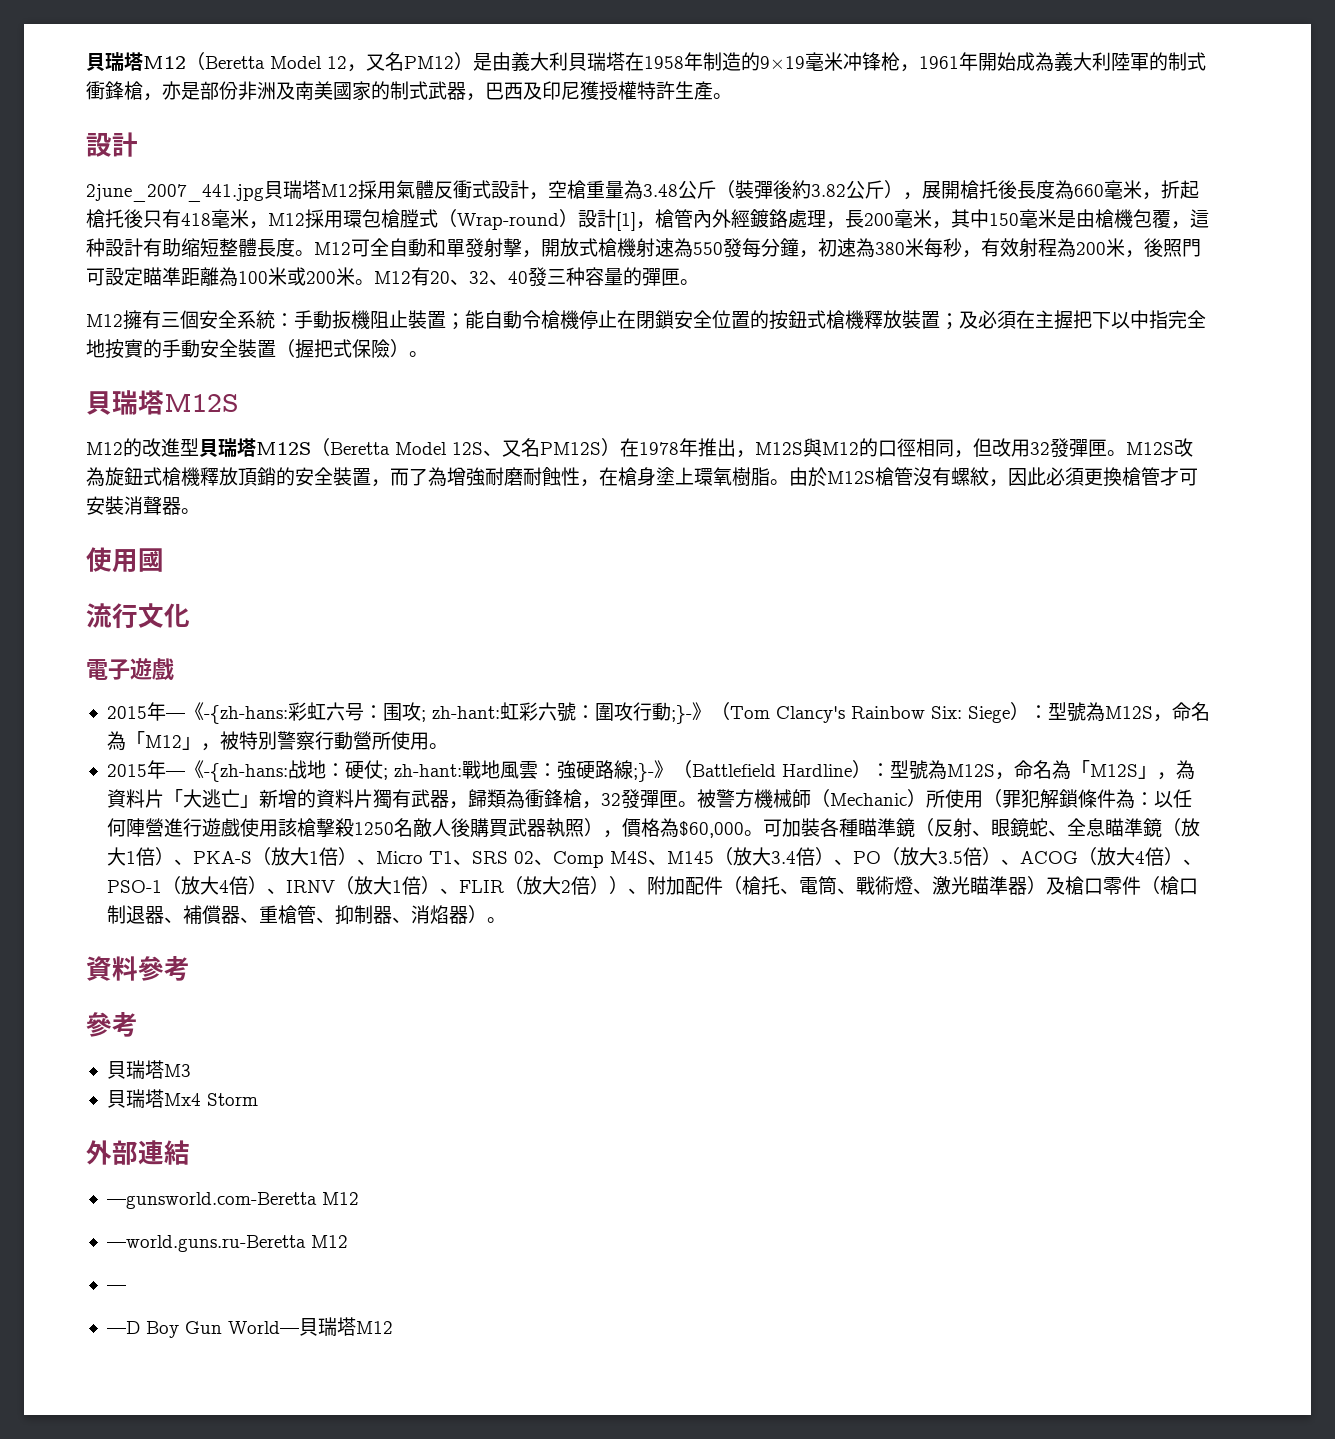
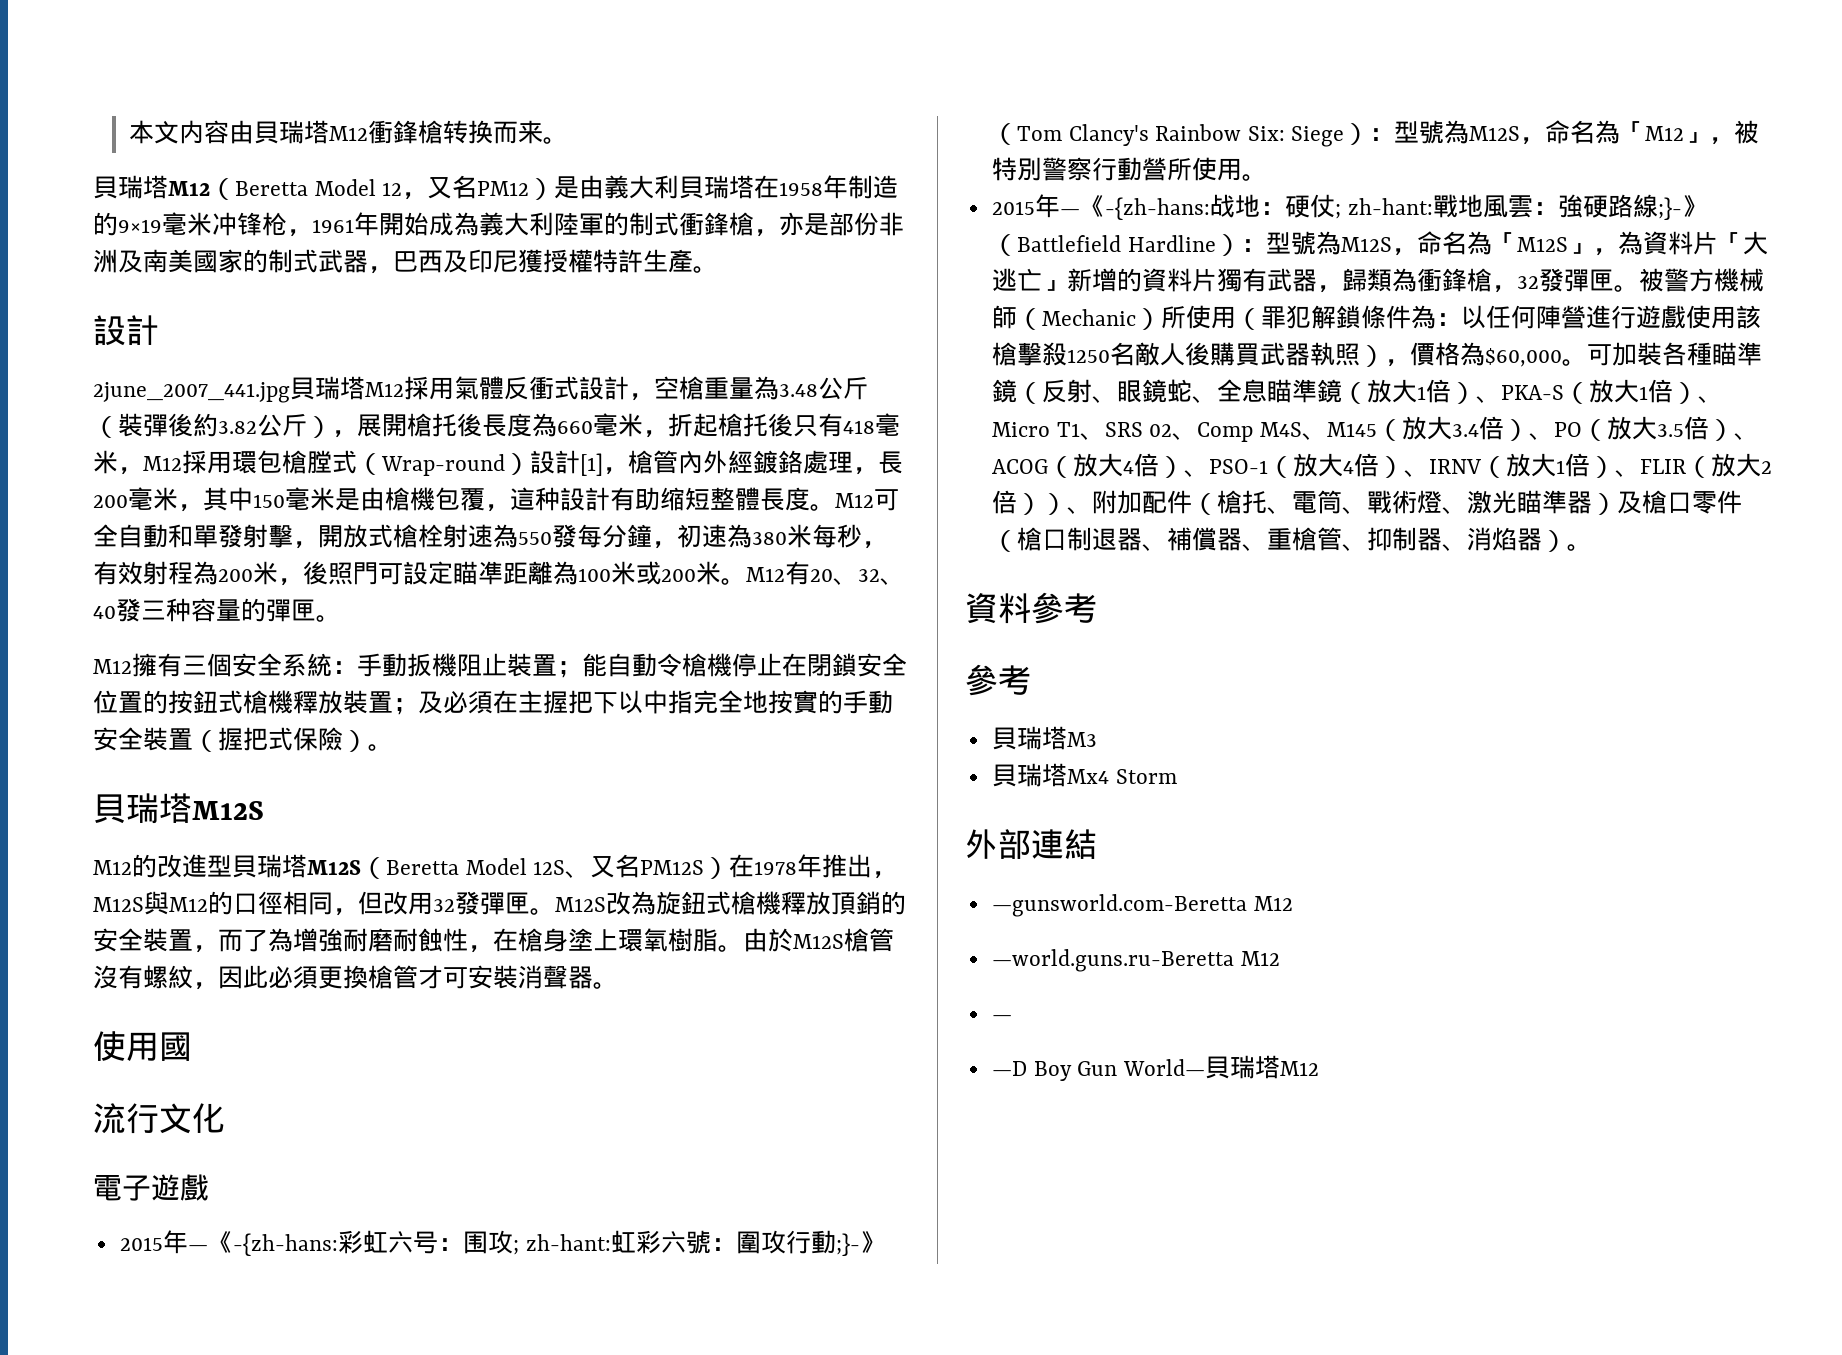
+ 本文内容由貝瑞塔M12衝鋒槍转换而来。
- M12可全自動和單發射擊，開放式槍機射速為550發每分鐘，初速為380米每秒，有效射程為200米，後照門可設定瞄凖距離為100米或200米。
+ M12可全自動和單發射擊，開放式槍栓射速為550發每分鐘，初速為380米每秒，有效射程為200米，後照門可設定瞄凖距離為100米或200米。

